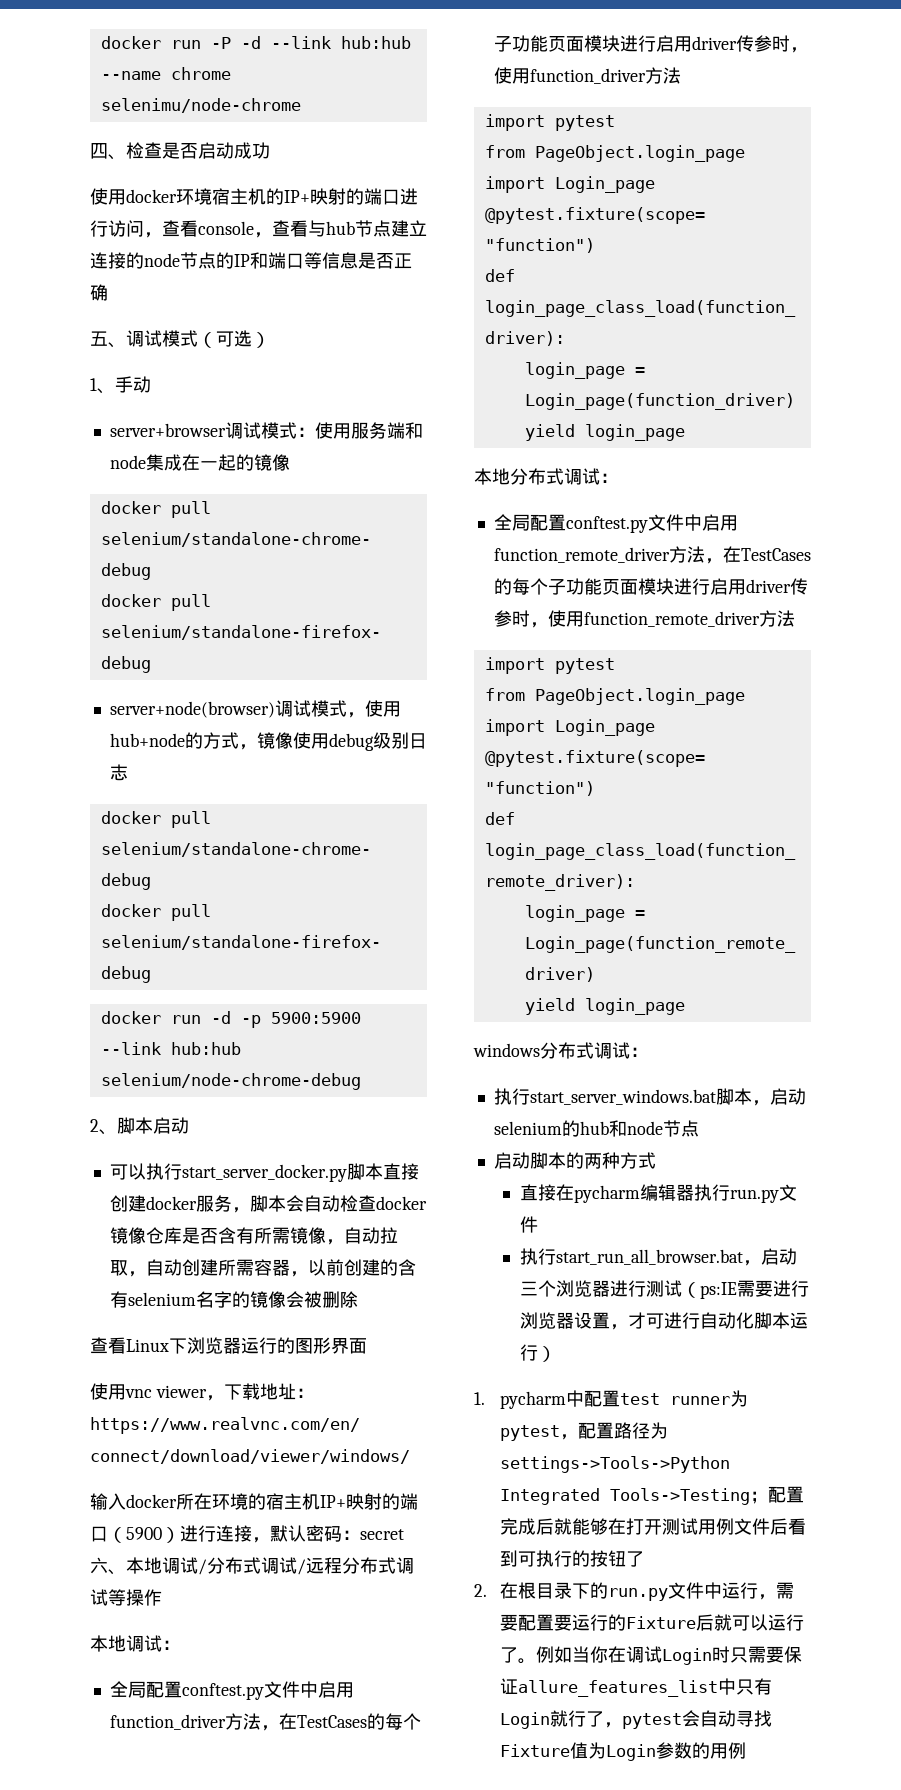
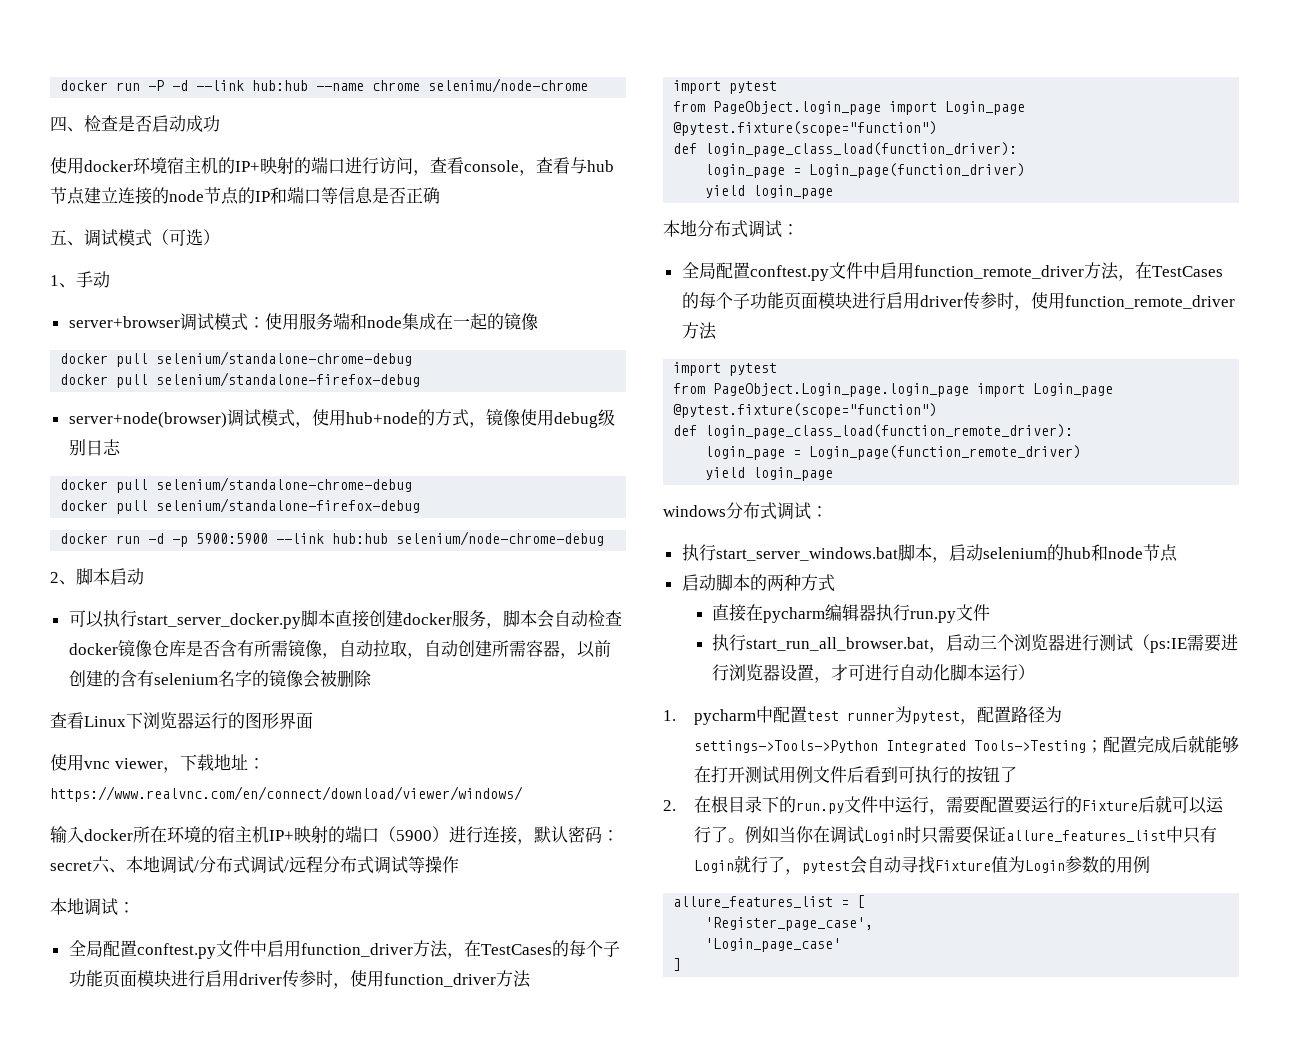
  全局配置conftest.py文件中启用function_remote_driver方法，在TestCases的每个子功能页面模块进行启用driver传参时，使用function_remote_driver方法
  import pytest
- from PageObject.login_page import Login_page
+ from PageObject.Login_page.login_page import Login_page
+ allure_features_list = [
+ 'Register_page_case',
+ 'Login_page_case'
+ ]

